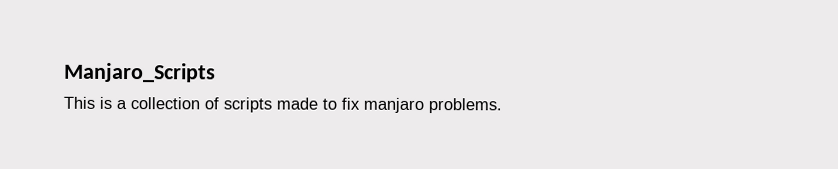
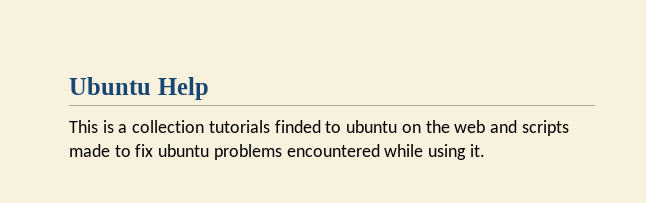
- Manjaro_Scripts
+ Ubuntu Help
- This is a collection of scripts made to fix manjaro problems.
+ This is a collection tutorials finded to ubuntu on the web and scripts made to fix ubuntu problems encountered while using it.

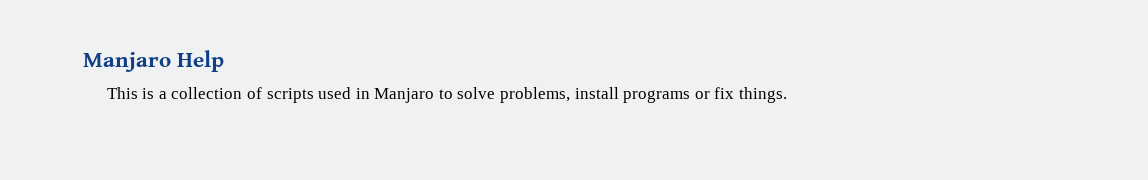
- Ubuntu Help
+ Manjaro Help
- This is a collection tutorials finded to ubuntu on the web and scripts made to fix ubuntu problems encountered while using it.
+ This is a collection of scripts used in Manjaro to solve problems, install programs or fix things.

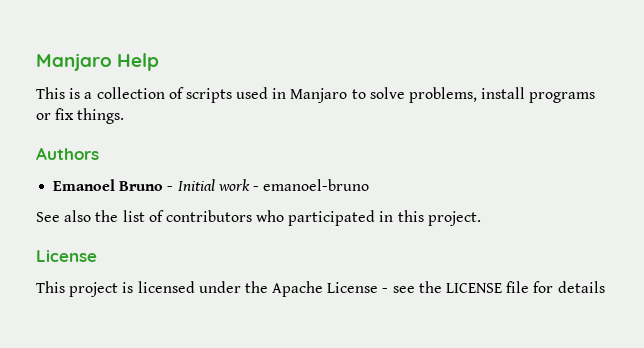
+ Authors
+ Emanoel Bruno - Initial work - emanoel-bruno
+ See also the list of contributors who participated in this project.
+ License
+ This project is licensed under the Apache License - see the LICENSE file for details

